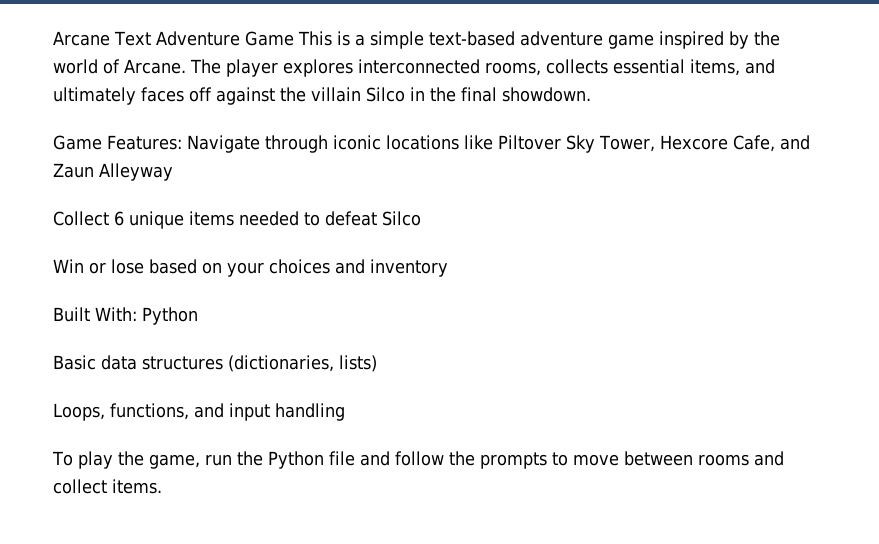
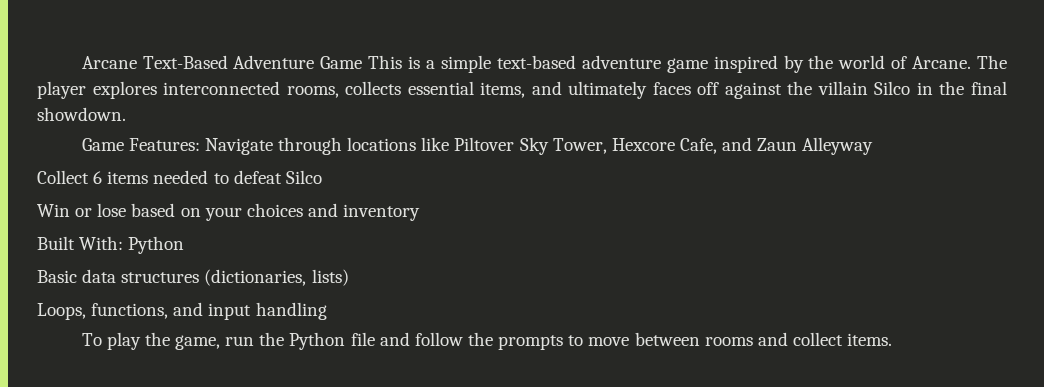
- Arcane Text Adventure Game This is a simple text-based adventure game inspired by the world of Arcane.
+ Arcane Text-Based Adventure Game This is a simple text-based adventure game inspired by the world of Arcane.
- Game Features: Navigate through iconic locations like Piltover Sky Tower, Hexcore Cafe, and Zaun Alleyway
+ Game Features: Navigate through locations like Piltover Sky Tower, Hexcore Cafe, and Zaun Alleyway
- Collect 6 unique items needed to defeat Silco
+ Collect 6 items needed to defeat Silco

